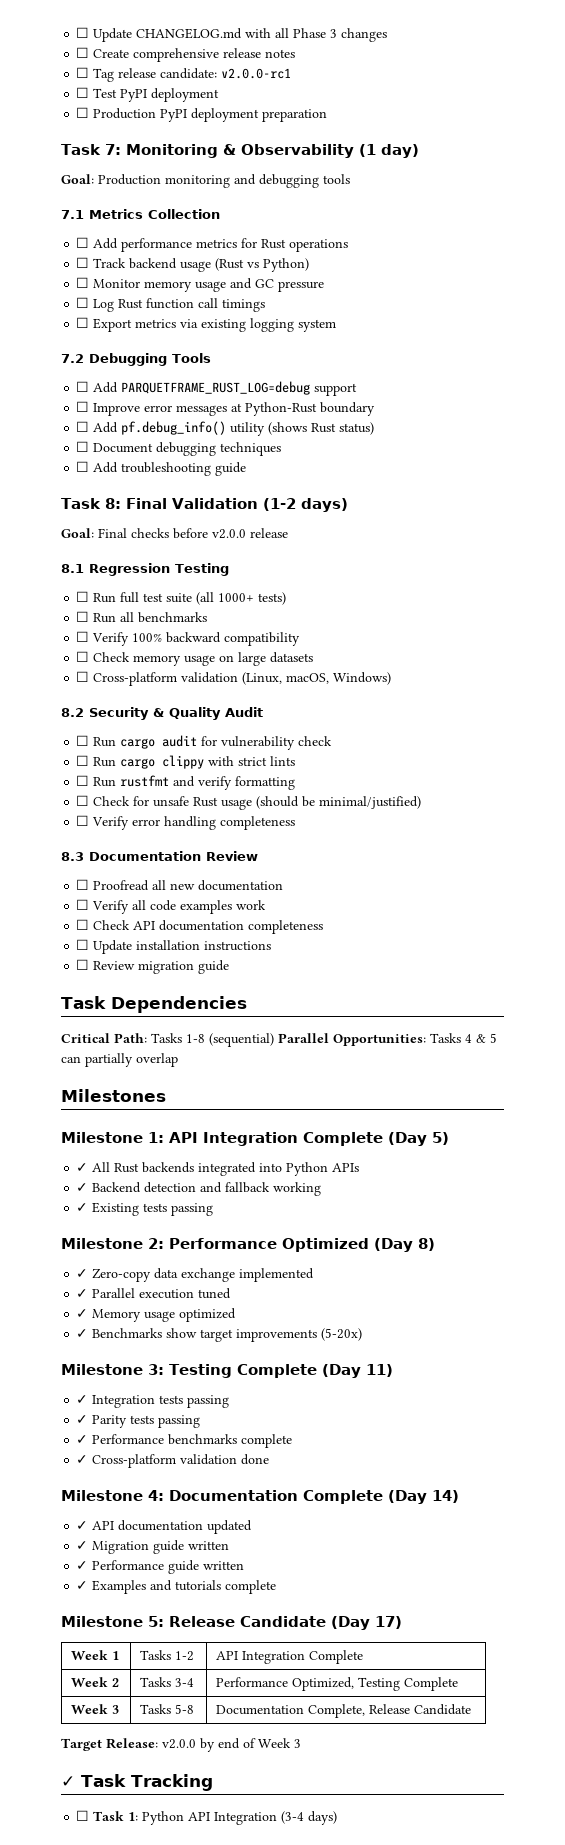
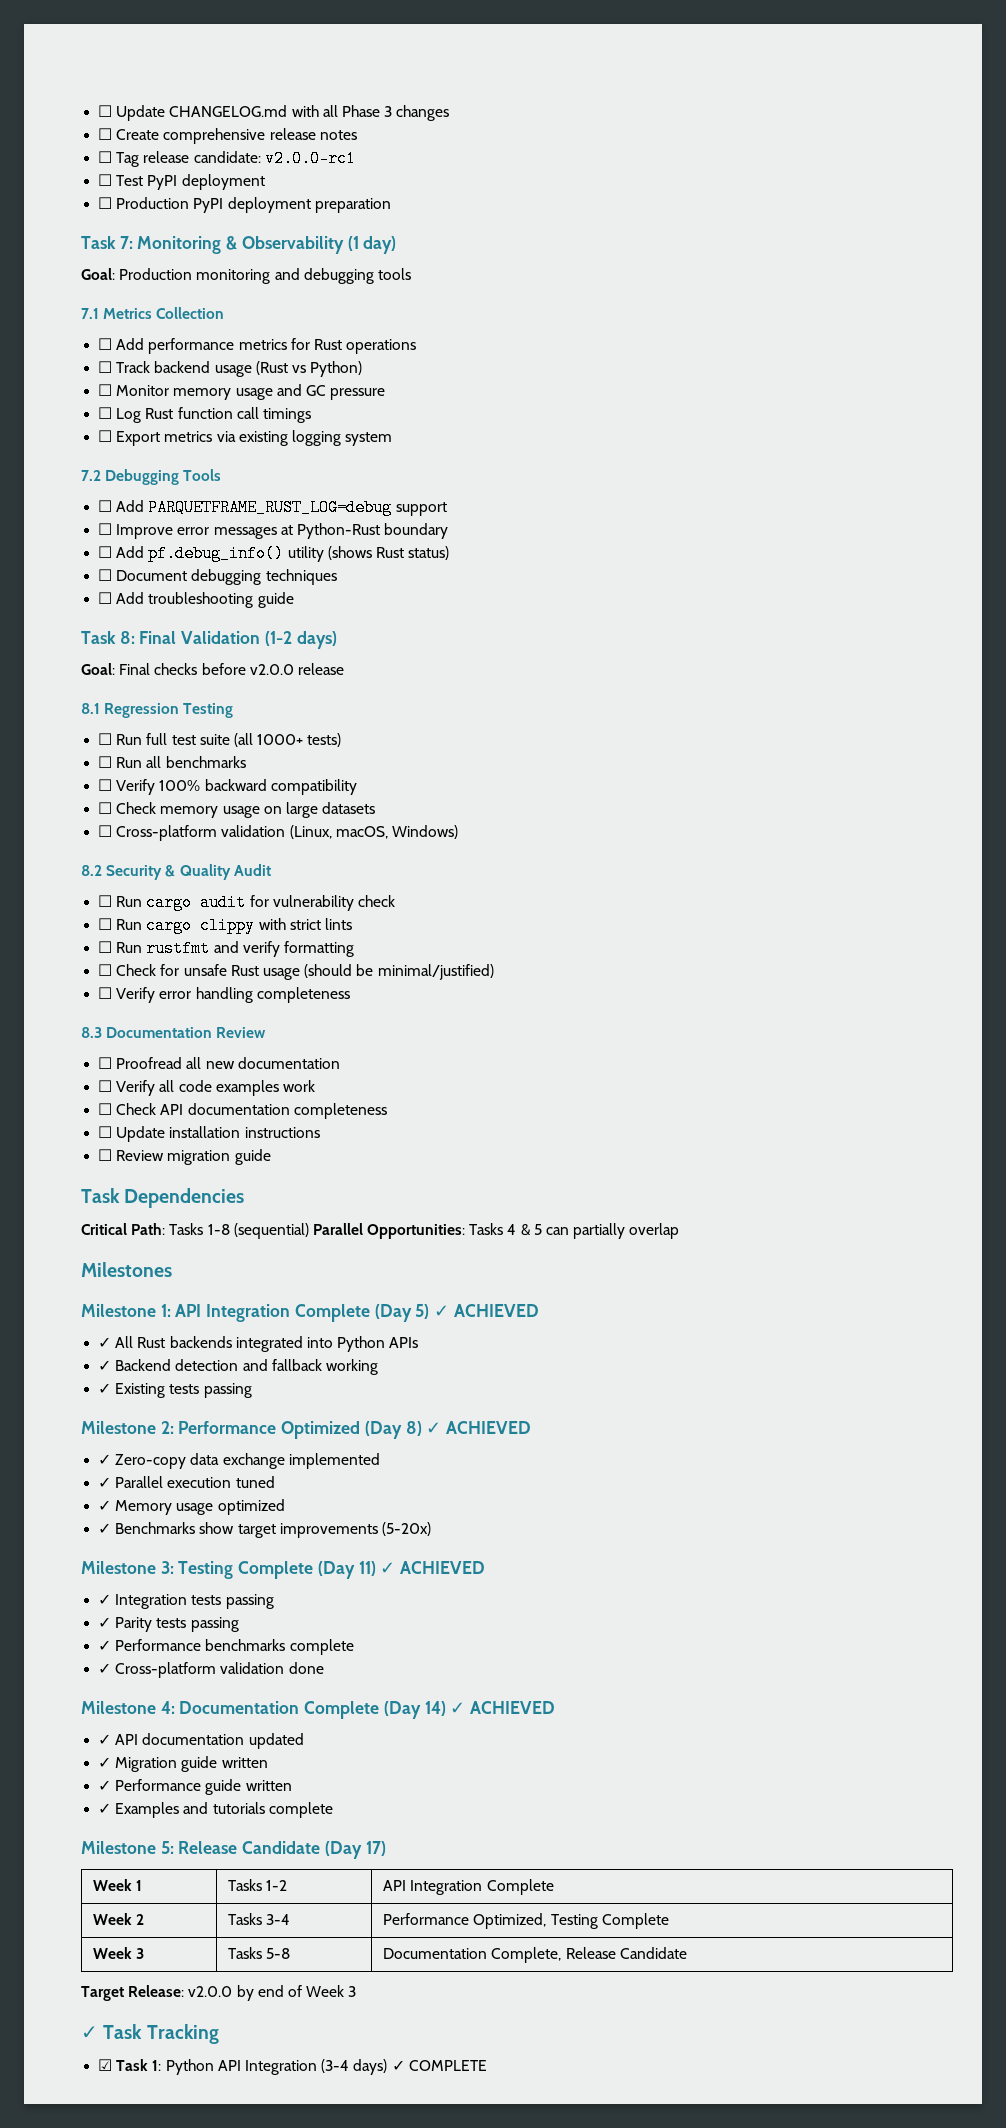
- Milestone 1: API Integration Complete (Day 5)
+ Milestone 1: API Integration Complete (Day 5) ✓ ACHIEVED
- Milestone 2: Performance Optimized (Day 8)
+ Milestone 2: Performance Optimized (Day 8) ✓ ACHIEVED
- Milestone 3: Testing Complete (Day 11)
+ Milestone 3: Testing Complete (Day 11) ✓ ACHIEVED
- Milestone 4: Documentation Complete (Day 14)
+ Milestone 4: Documentation Complete (Day 14) ✓ ACHIEVED
- ☐ Task 1: Python API Integration (3-4 days)
+ ☑ Task 1: Python API Integration (3-4 days) ✓ COMPLETE

